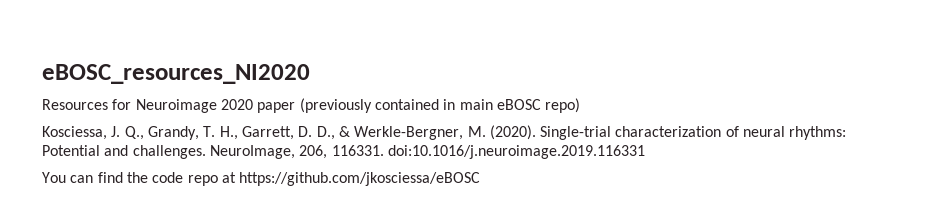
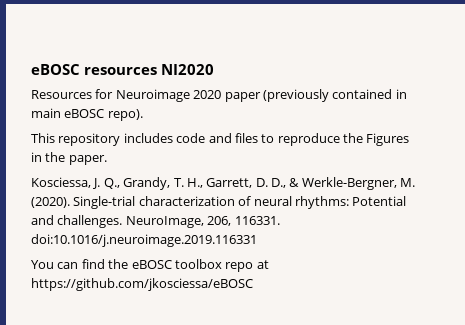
- eBOSC_resources_NI2020
+ eBOSC resources NI2020
- Resources for Neuroimage 2020 paper (previously contained in main eBOSC repo)
+ Resources for Neuroimage 2020 paper (previously contained in main eBOSC repo).
+ This repository includes code and files to reproduce the Figures in the paper.
- You can find the code repo at https://github.com/jkosciessa/eBOSC
+ You can find the eBOSC toolbox repo at https://github.com/jkosciessa/eBOSC

